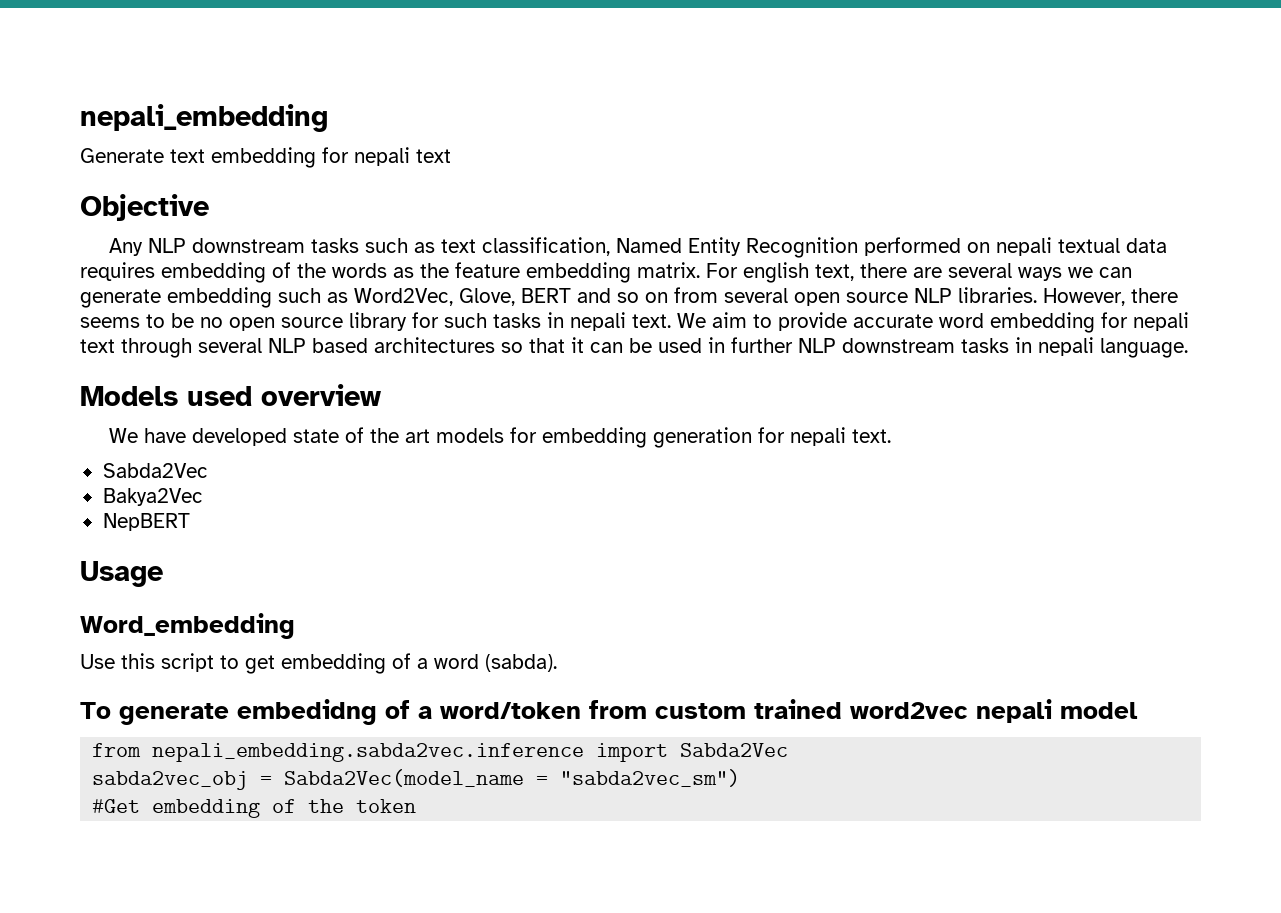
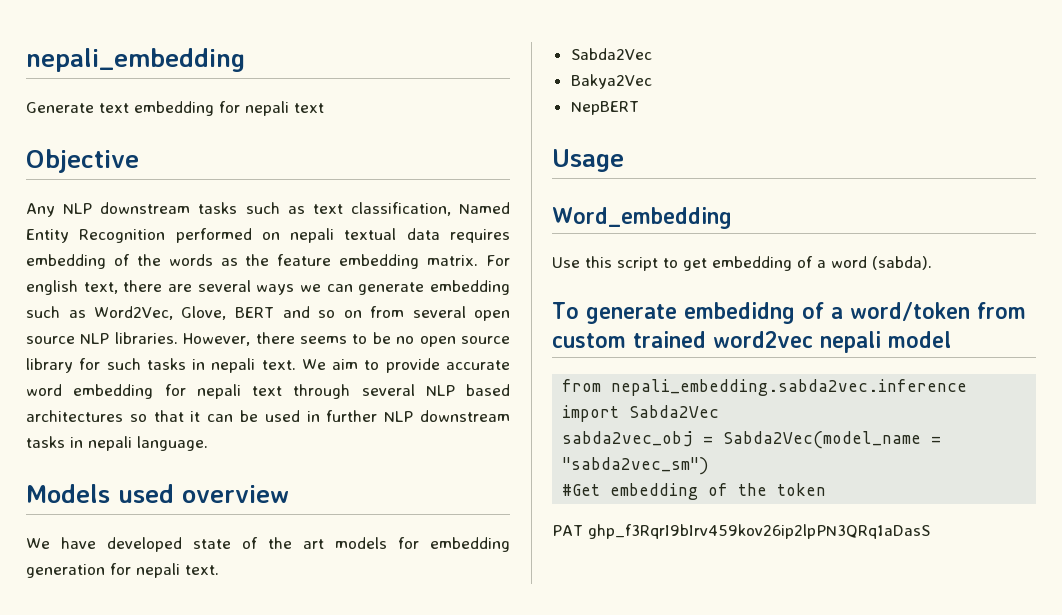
+ PAT 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

